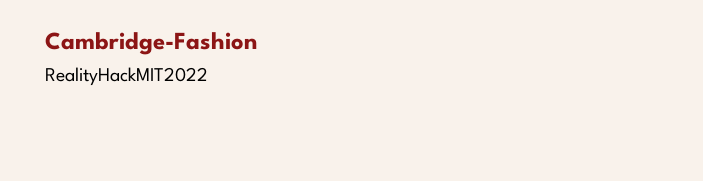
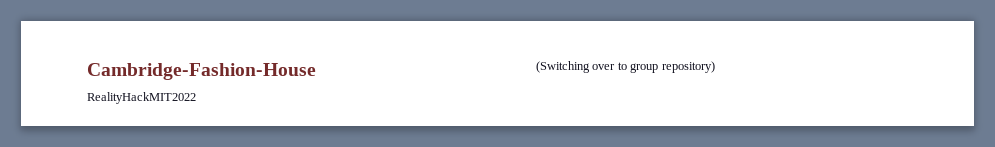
- Cambridge-Fashion
+ Cambridge-Fashion-House
+ (Switching over to group repository)

